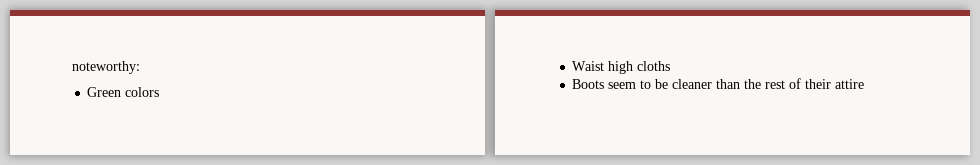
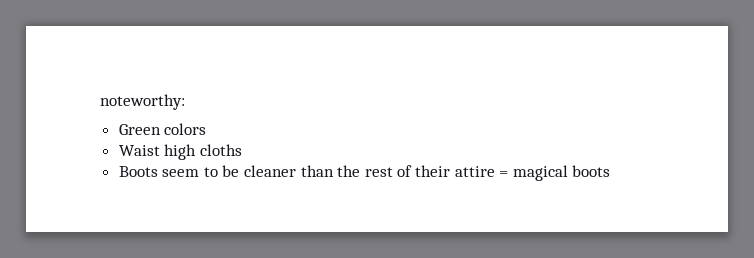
- Boots seem to be cleaner than the rest of their attire
+ Boots seem to be cleaner than the rest of their attire = magical boots

